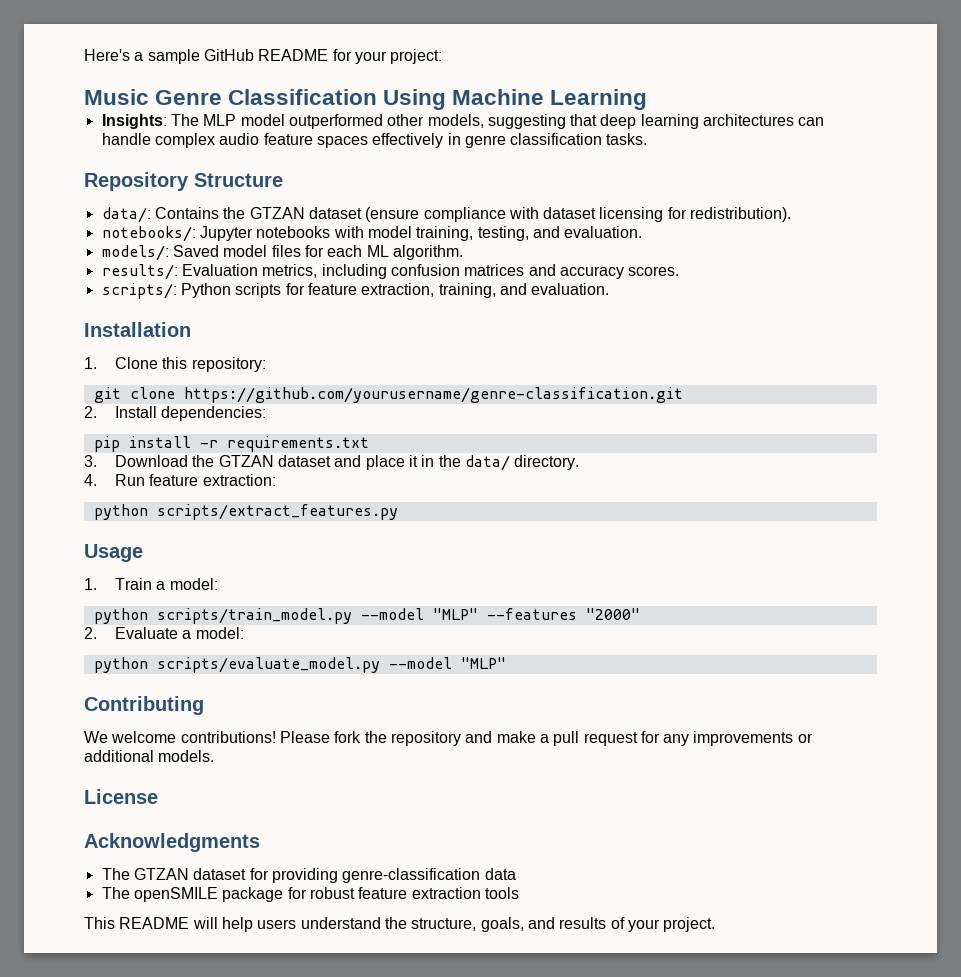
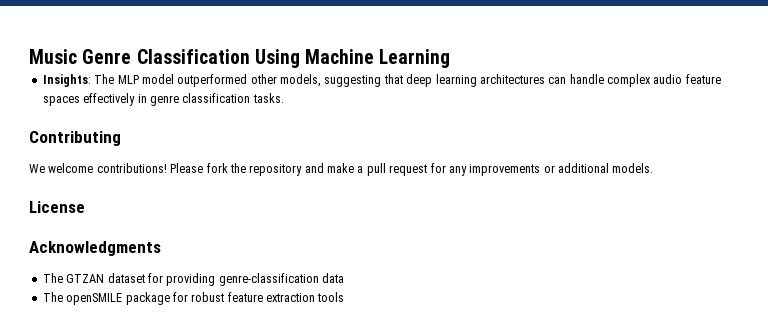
- Here's a sample GitHub README for your project:
- Repository Structure
- data/: Contains the GTZAN dataset (ensure compliance with dataset licensing for redistribution).
- notebooks/: Jupyter notebooks with model training, testing, and evaluation.
- models/: Saved model files for each ML algorithm.
- results/: Evaluation metrics, including confusion matrices and accuracy scores.
- scripts/: Python scripts for feature extraction, training, and evaluation.
- Installation
- 1. Clone this repository:
- git clone https://github.com/yourusername/genre-classification.git
- 2. Install dependencies:
- pip install -r requirements.txt
- 3. Download the GTZAN dataset and place it in the data/ directory.
- 4. Run feature extraction:
- python scripts/extract_features.py
- Usage
- 1. Train a model:
- python scripts/train_model.py --model "MLP" --features "2000"
- 2. Evaluate a model:
- python scripts/evaluate_model.py --model "MLP"
- This README will help users understand the structure, goals, and results of your project.

